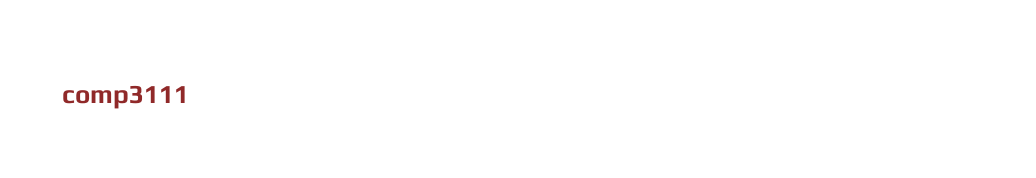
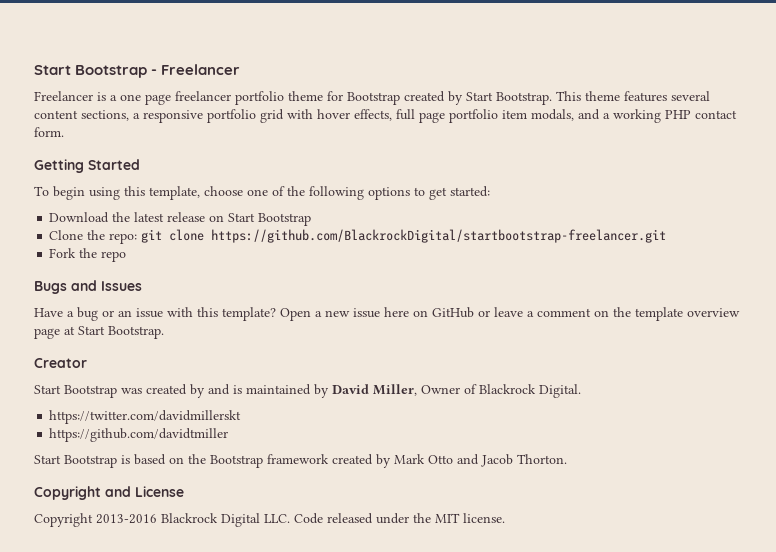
- comp3111
+ Start Bootstrap - Freelancer
+ Freelancer is a one page freelancer portfolio theme for Bootstrap created by Start Bootstrap. This theme features several content sections, a responsive portfolio grid with hover effects, full page portfolio item modals, and a working PHP contact form.
+ Getting Started
+ To begin using this template, choose one of the following options to get started:
+ Download the latest release on Start Bootstrap
+ Clone the repo: git clone https://github.com/BlackrockDigital/startbootstrap-freelancer.git
+ Fork the repo
+ Bugs and Issues
+ Have a bug or an issue with this template? Open a new issue here on GitHub or leave a comment on the template overview page at Start Bootstrap.
+ Creator
+ Start Bootstrap was created by and is maintained by David Miller, Owner of Blackrock Digital.
+ https://twitter.com/davidmillerskt
+ https://github.com/davidtmiller
+ Start Bootstrap is based on the Bootstrap framework created by Mark Otto and Jacob Thorton.
+ Copyright and License
+ Copyright 2013-2016 Blackrock Digital LLC. Code released under the MIT license.

